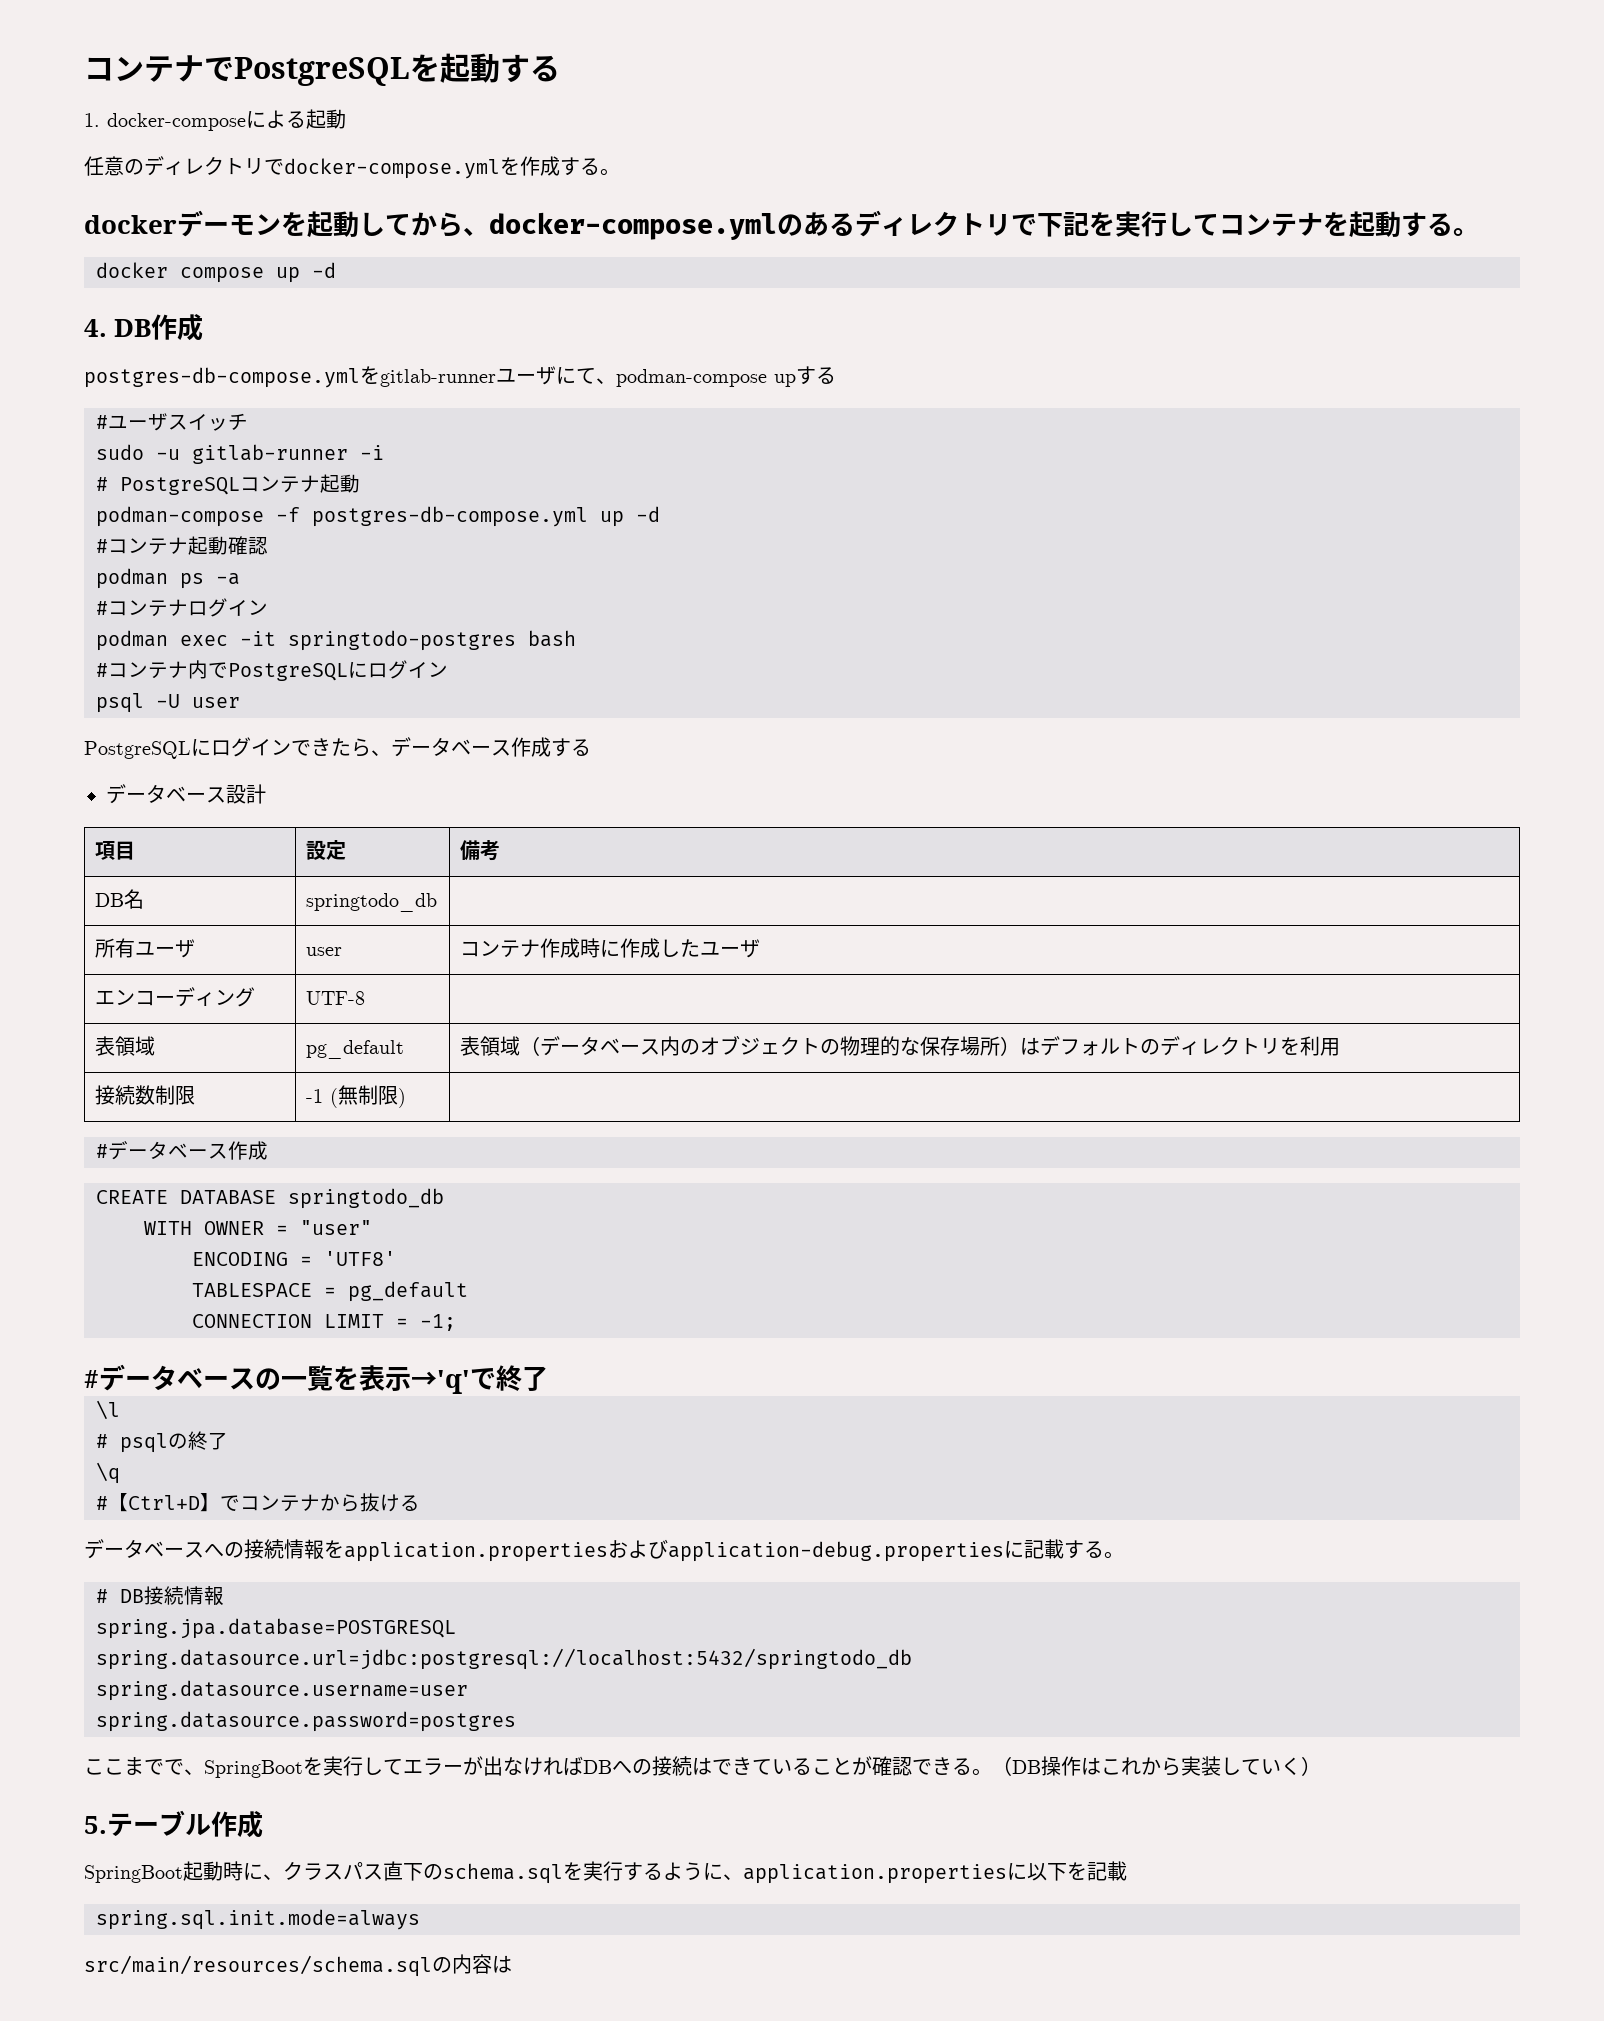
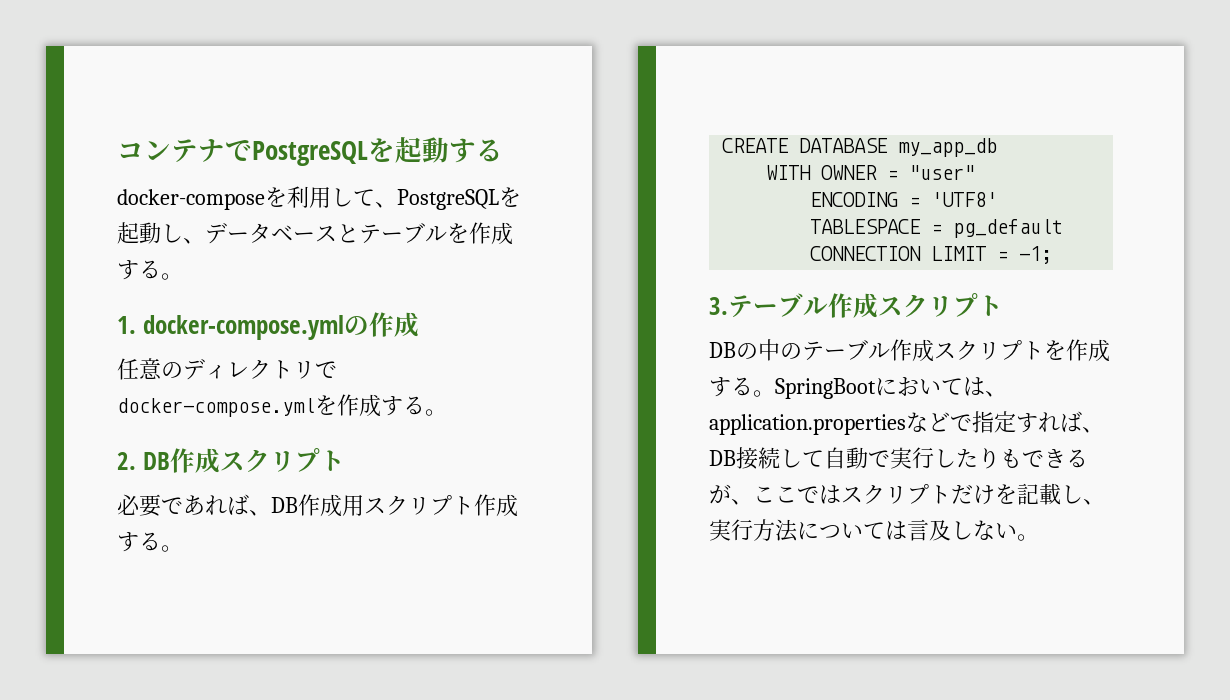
- 1. docker-composeによる起動
+ docker-composeを利用して、PostgreSQLを起動し、データベースとテーブルを作成する。
+ 1. docker-compose.ymlの作成
- dockerデーモンを起動してから、docker-compose.ymlのあるディレクトリで下記を実行してコンテナを起動する。
- docker compose up -d
- 4. DB作成
- postgres-db-compose.ymlをgitlab-runnerユーザにて、podman-compose upする
- #ユーザスイッチ
- sudo -u gitlab-runner -i
- # PostgreSQLコンテナ起動
- podman-compose -f postgres-db-compose.yml up -d
- #コンテナ起動確認
- podman ps -a
- #コンテナログイン
- podman exec -it springtodo-postgres bash
- #コンテナ内でPostgreSQLにログイン
- psql -U user
- PostgreSQLにログインできたら、データベース作成する
- データベース設計
- 項目 | 設定 | 備考
- DB名 | springtodo_db |
- 所有ユーザ | user | コンテナ作成時に作成したユーザ
- エンコーディング | UTF-8 |
- 表領域 | pg_default | 表領域（データベース内のオブジェクトの物理的な保存場所）はデフォルトのディレクトリを利用
- 接続数制限 | -1 (無制限) |
- #データベース作成
+ 2. DB作成スクリプト
+ 必要であれば、DB作成用スクリプト作成する。
- CREATE DATABASE springtodo_db
+ CREATE DATABASE my_app_db
- #データベースの一覧を表示→'q'で終了
- \l
- # psqlの終了
- \q
- #【Ctrl+D】でコンテナから抜ける
- データベースへの接続情報をapplication.propertiesおよびapplication-debug.propertiesに記載する。
- # DB接続情報
- spring.jpa.database=POSTGRESQL
- spring.datasource.url=jdbc:postgresql://localhost:5432/springtodo_db
- spring.datasource.username=user
- spring.datasource.password=postgres
- ここまでで、SpringBootを実行してエラーが出なければDBへの接続はできていることが確認できる。（DB操作はこれから実装していく）
- 5.テーブル作成
- SpringBoot起動時に、クラスパス直下のschema.sqlを実行するように、application.propertiesに以下を記載
- spring.sql.init.mode=always
- src/main/resources/schema.sqlの内容は
+ 3.テーブル作成スクリプト
+ DBの中のテーブル作成スクリプトを作成する。SpringBootにおいては、application.propertiesなどで指定すれば、DB接続して自動で実行したりもできるが、ここではスクリプトだけを記載し、実行方法については言及しない。

